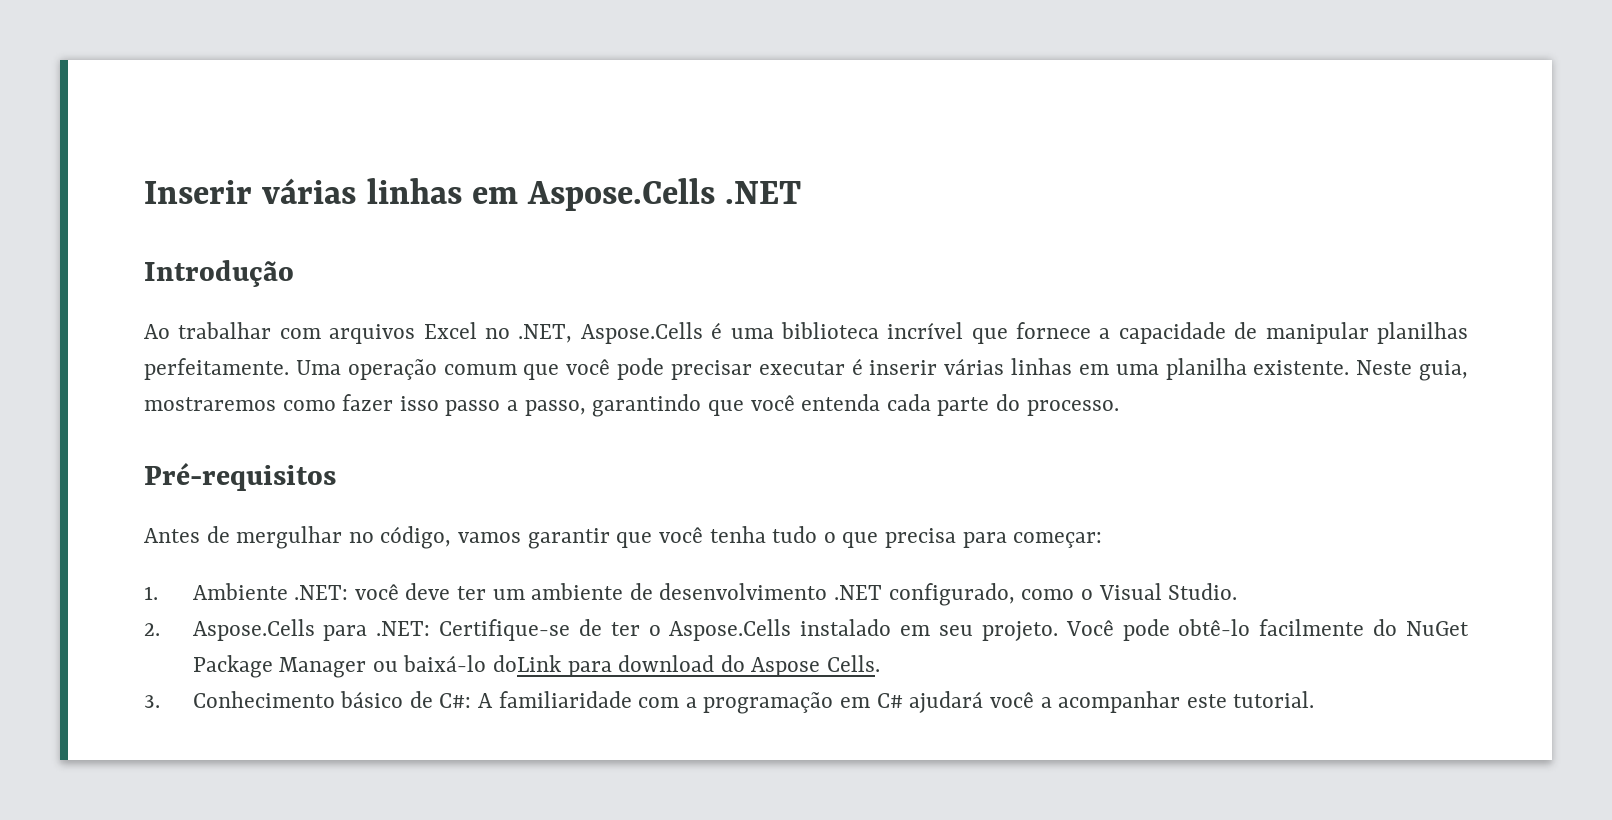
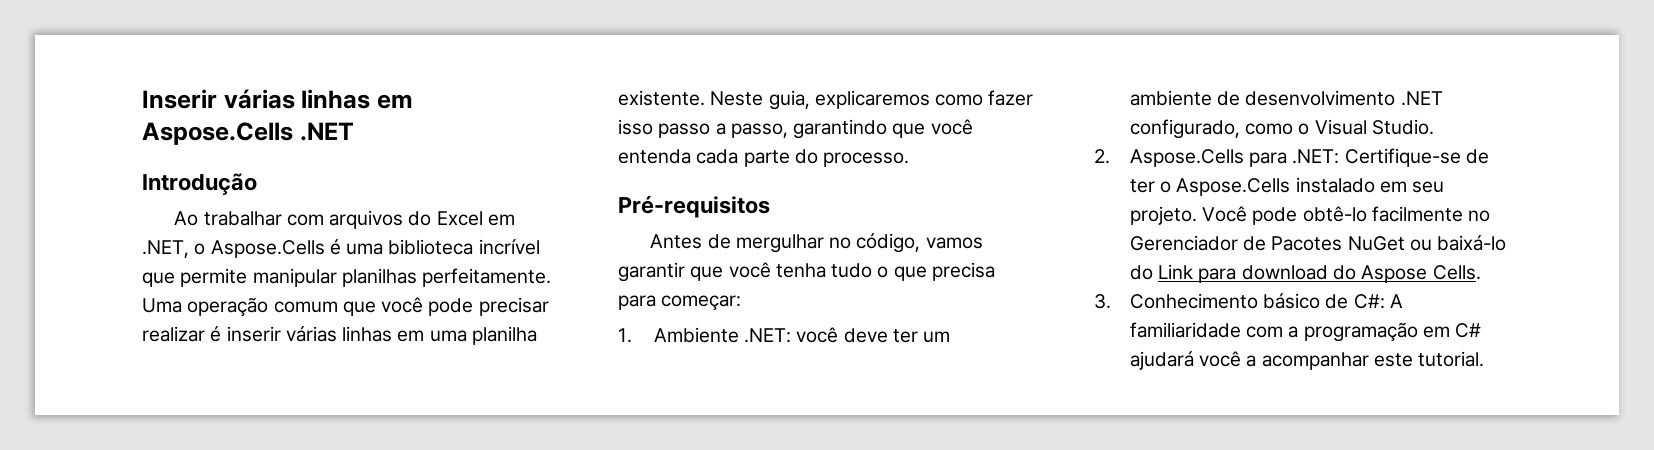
- Ao trabalhar com arquivos Excel no .NET, Aspose.Cells é uma biblioteca incrível que fornece a capacidade de manipular planilhas perfeitamente.
+ Ao trabalhar com arquivos do Excel em .NET, o Aspose.Cells é uma biblioteca incrível que permite manipular planilhas perfeitamente.
- Uma operação comum que você pode precisar executar é inserir várias linhas em uma planilha existente.
+ Uma operação comum que você pode precisar realizar é inserir várias linhas em uma planilha existente.
- Neste guia, mostraremos como fazer isso passo a passo, garantindo que você entenda cada parte do processo.
+ Neste guia, explicaremos como fazer isso passo a passo, garantindo que você entenda cada parte do processo.
- Você pode obtê-lo facilmente do NuGet Package Manager ou baixá-lo doLink para download do Aspose Cells.
+ Você pode obtê-lo facilmente no Gerenciador de Pacotes NuGet ou baixá-lo do Link para download do Aspose Cells.

